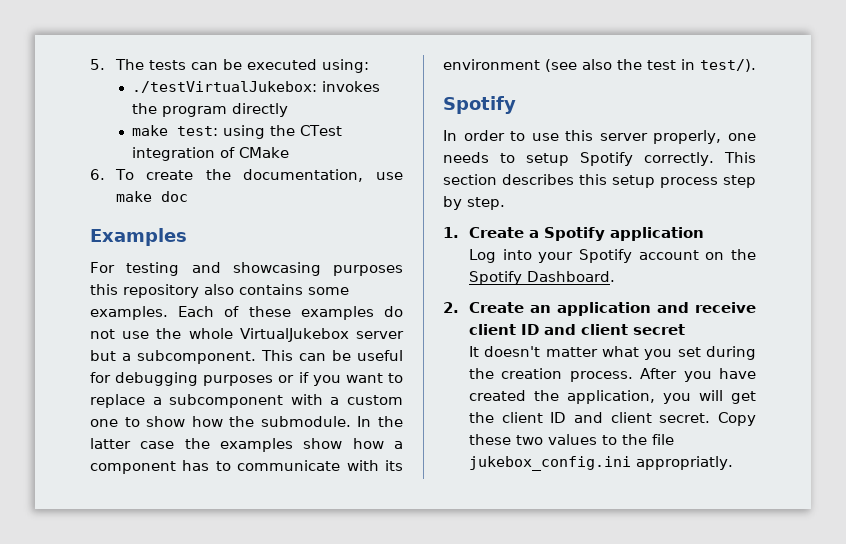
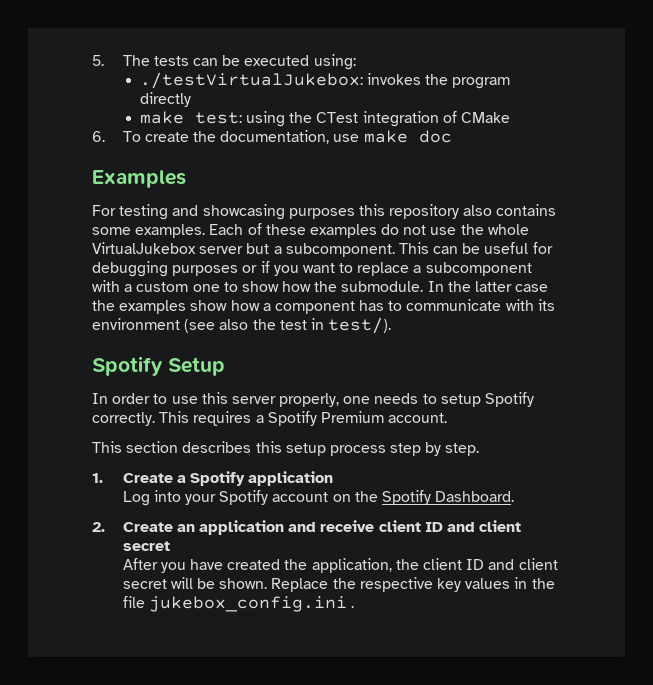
  In the latter case the examples show how a component has to communicate with its environment (see also the test in test/).
- Spotify
+ Spotify Setup
+ This requires a Spotify Premium account.
- It doesn't matter what you set during the creation process. After you have created the application, you will get the client ID and client secret. Copy these two values to the file jukebox_config.ini appropriatly.
+ After you have created the application, the client ID and client secret will be shown. Replace the respective key values in the file jukebox_config.ini .

